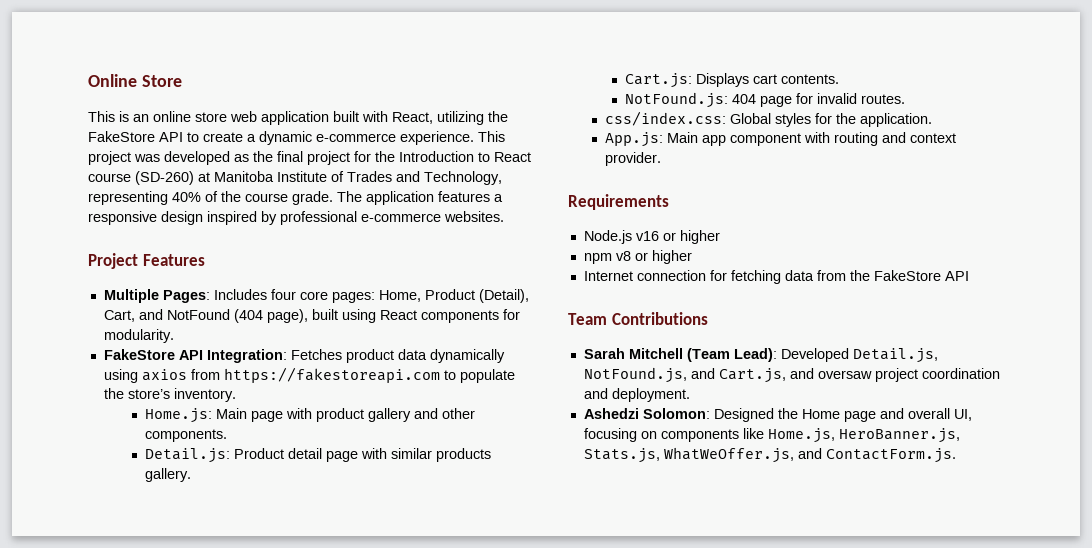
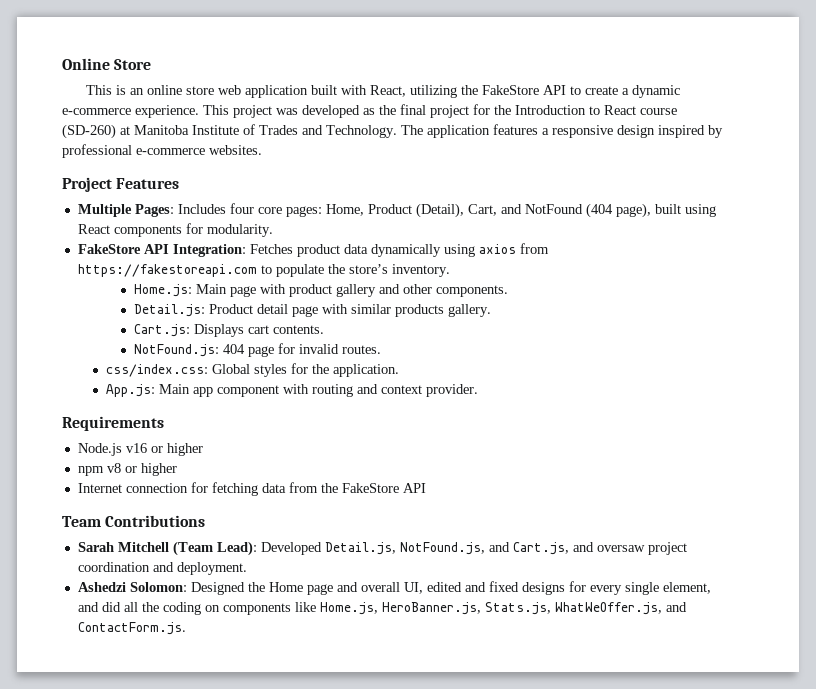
- This project was developed as the final project for the Introduction to React course (SD-260) at Manitoba Institute of Trades and Technology, representing 40% of the course grade.
+ This project was developed as the final project for the Introduction to React course (SD-260) at Manitoba Institute of Trades and Technology.
- Ashedzi Solomon: Designed the Home page and overall UI, focusing on components like Home.js, HeroBanner.js, Stats.js, WhatWeOffer.js, and ContactForm.js.
+ Ashedzi Solomon: Designed the Home page and overall UI, edited and fixed designs for every single element, and did all the coding on components like Home.js, HeroBanner.js, Stats.js, WhatWeOffer.js, and ContactForm.js.

